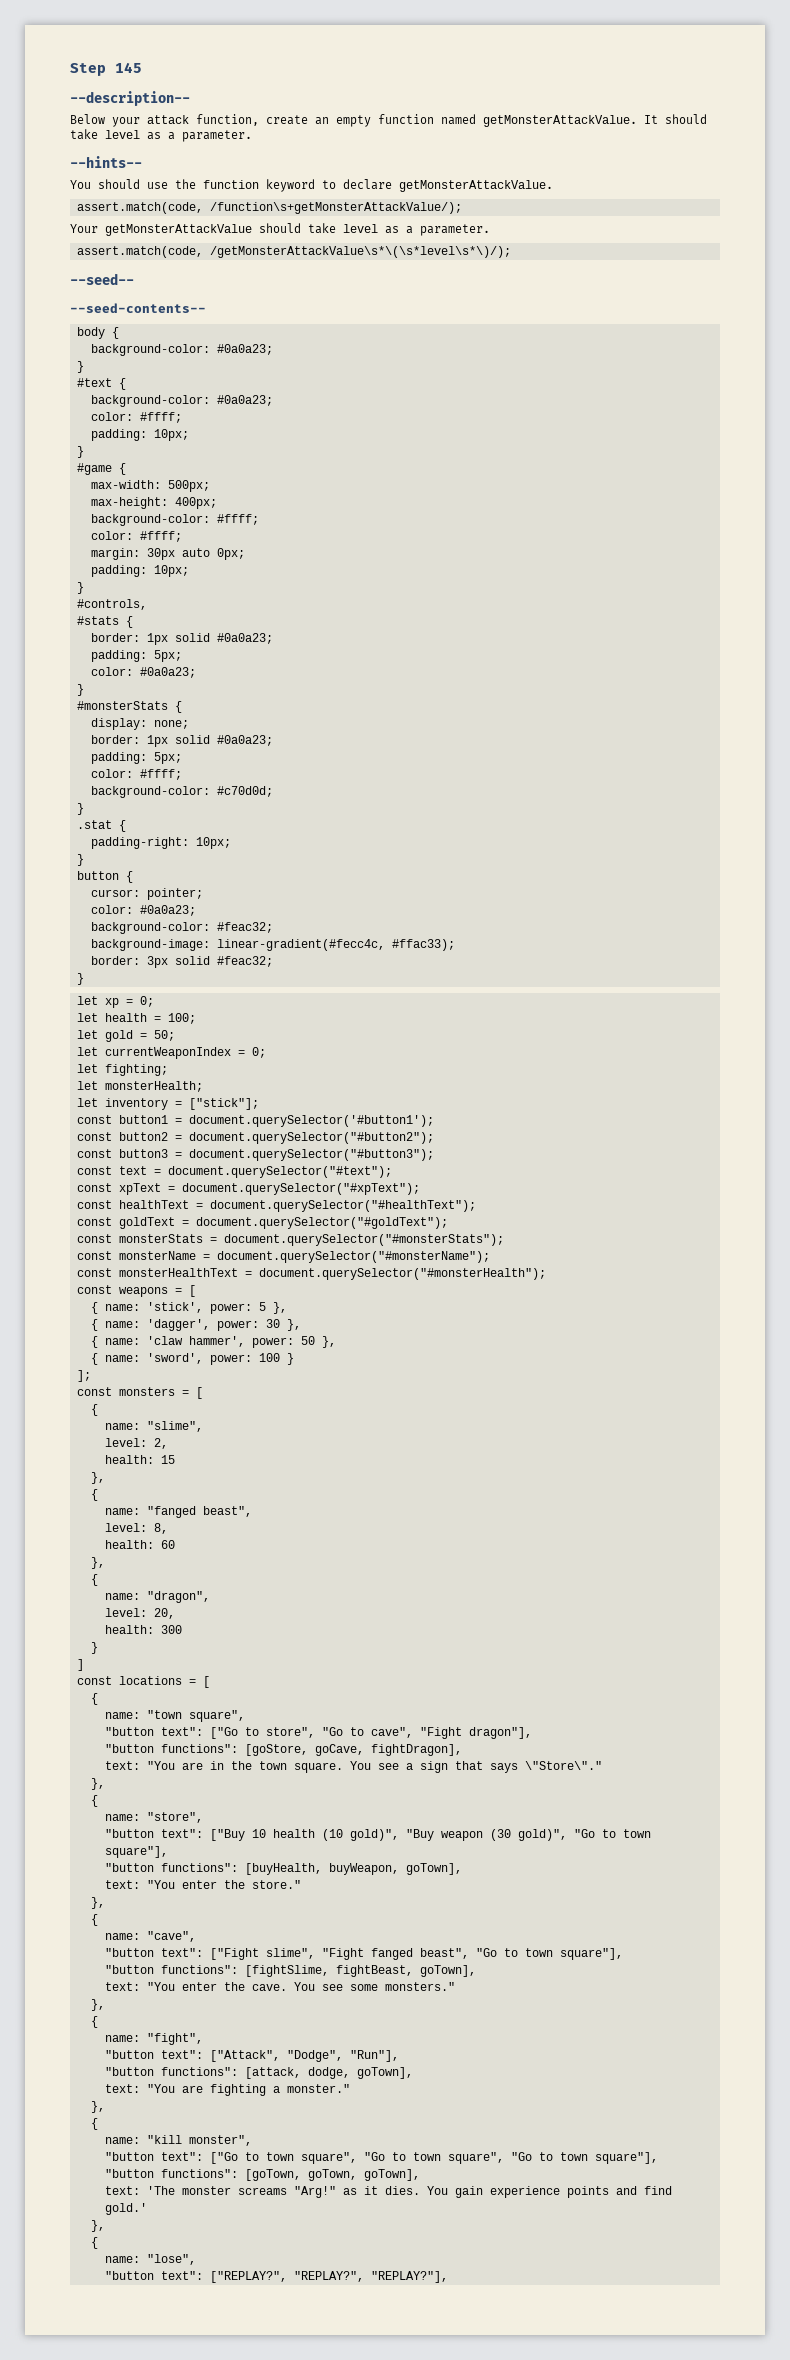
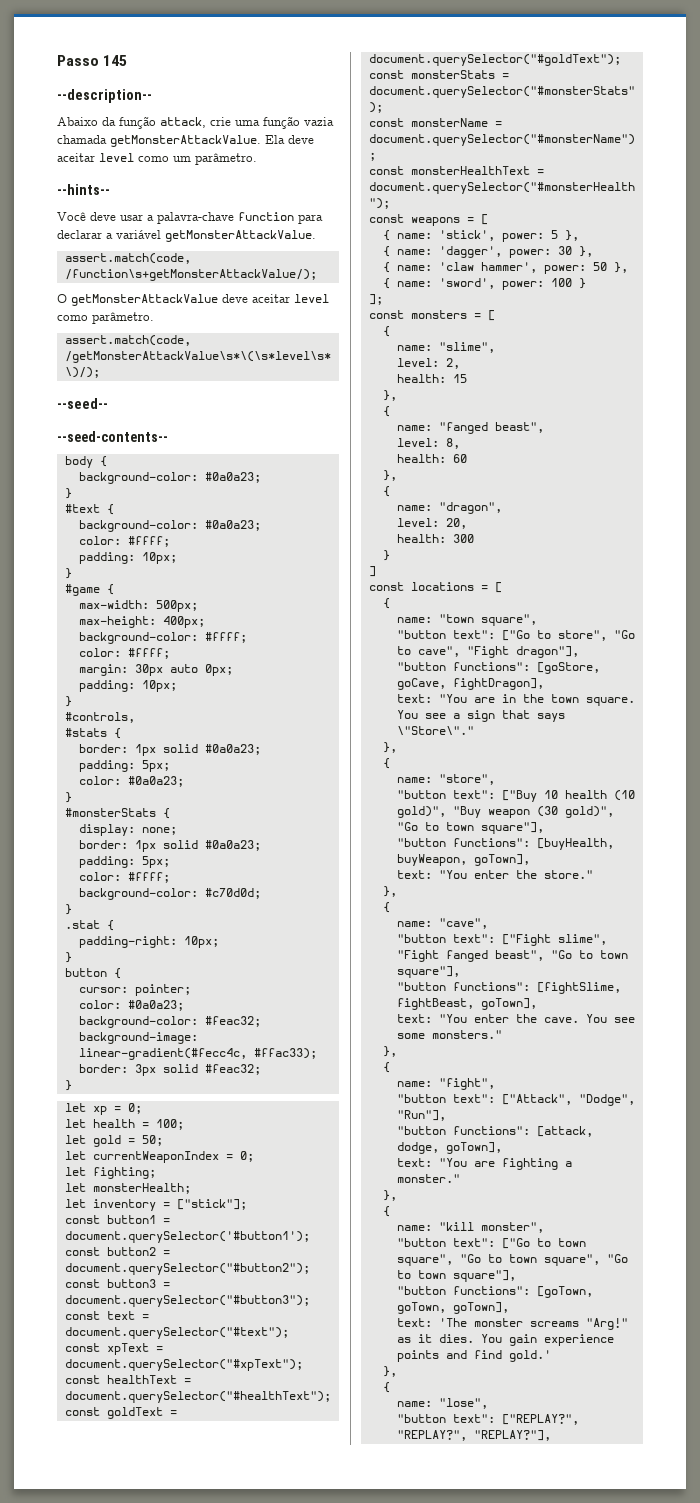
- Step 145
+ Passo 145
- Below your attack function, create an empty function named getMonsterAttackValue. It should take level as a parameter.
+ Abaixo da função attack, crie uma função vazia chamada getMonsterAttackValue. Ela deve aceitar level como um parâmetro.
  --hints--
- You should use the function keyword to declare getMonsterAttackValue.
+ Você deve usar a palavra-chave function para declarar a variável getMonsterAttackValue.
  assert.match(code, /function\s+getMonsterAttackValue/);
- Your getMonsterAttackValue should take level as a parameter.
+ O getMonsterAttackValue deve aceitar level como parâmetro.

